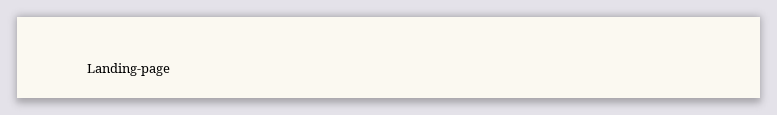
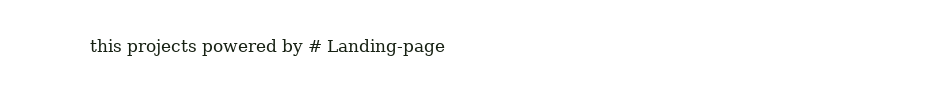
- Landing-page
+ this projects powered by # Landing-page

